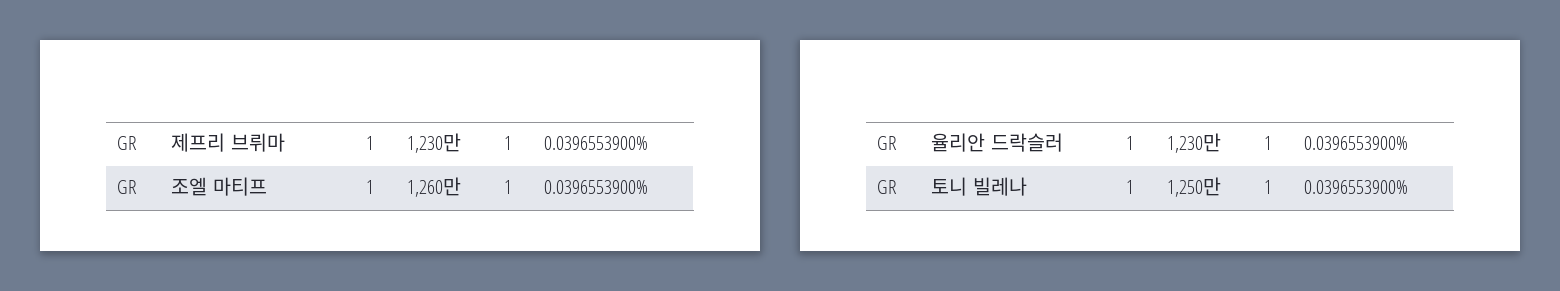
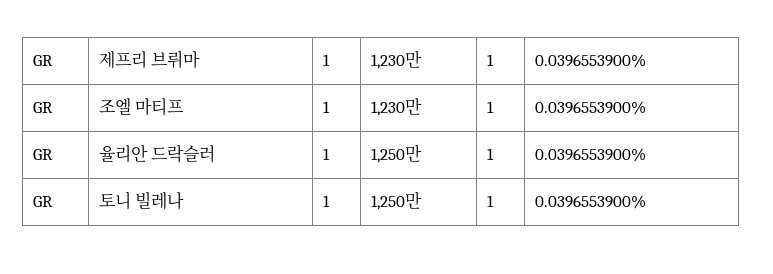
- GR | 조엘 마티프 | 1 | 1,260만 | 1 | 0.0396553900%
+ GR | 조엘 마티프 | 1 | 1,230만 | 1 | 0.0396553900%
- GR | 율리안 드락슬러 | 1 | 1,230만 | 1 | 0.0396553900%
+ GR | 율리안 드락슬러 | 1 | 1,250만 | 1 | 0.0396553900%

